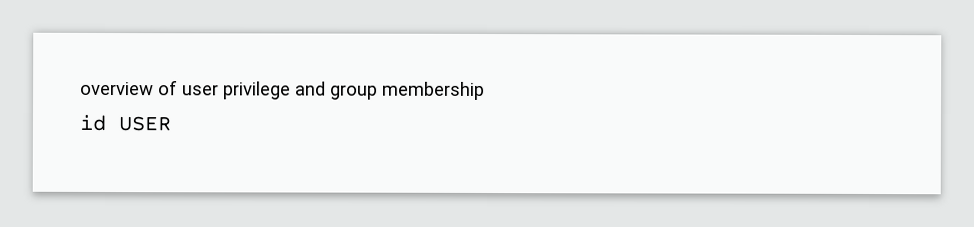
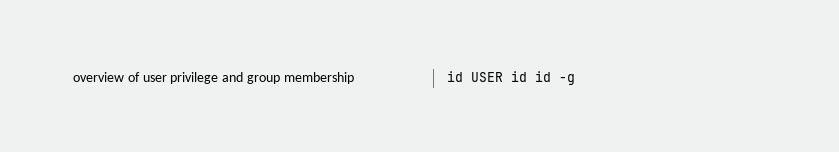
- id USER
+ id USER id id -g

